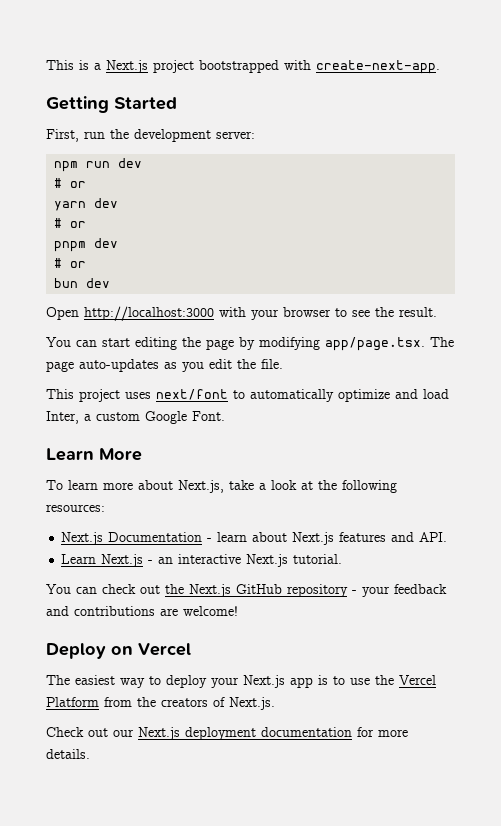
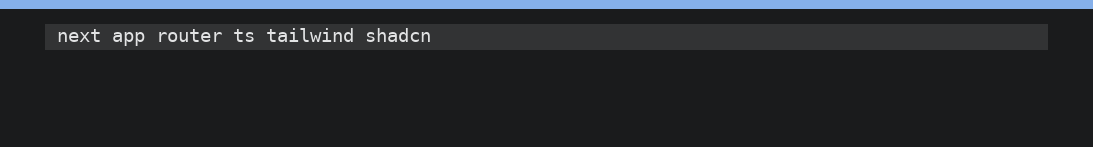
- This is a Next.js project bootstrapped with create-next-app.
- Getting Started
- First, run the development server:
- npm run dev
- # or
- yarn dev
- # or
- pnpm dev
- # or
- bun dev
- Open http://localhost:3000 with your browser to see the result.
- You can start editing the page by modifying app/page.tsx. The page auto-updates as you edit the file.
- This project uses next/font to automatically optimize and load Inter, a custom Google Font.
- Learn More
- To learn more about Next.js, take a look at the following resources:
- Next.js Documentation - learn about Next.js features and API.
- Learn Next.js - an interactive Next.js tutorial.
- You can check out the Next.js GitHub repository - your feedback and contributions are welcome!
- Deploy on Vercel
- The easiest way to deploy your Next.js app is to use the Vercel Platform from the creators of Next.js.
- Check out our Next.js deployment documentation for more details.
+ next app router ts tailwind shadcn

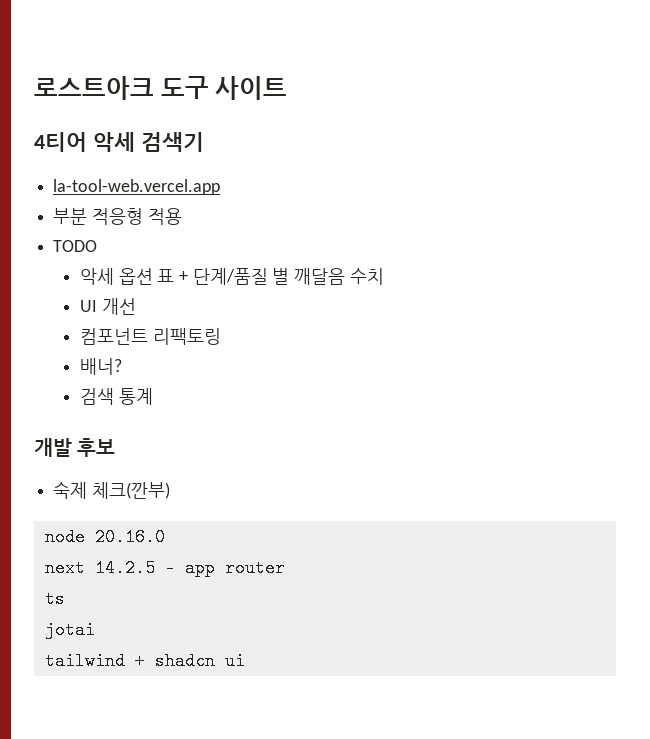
- next app router ts tailwind shadcn
+ 로스트아크 도구 사이트
+ 4티어 악세 검색기
+ la-tool-web.vercel.app
+ 부분 적응형 적용
+ TODO
+ 악세 옵션 표 + 단계/품질 별 깨달음 수치
+ UI 개선
+ 컴포넌트 리팩토링
+ 배너?
+ 검색 통계
+ 개발 후보
+ 숙제 체크(깐부)
+ node 20.16.0
+ next 14.2.5 - app router
+ ts
+ jotai
+ tailwind + shadcn ui

